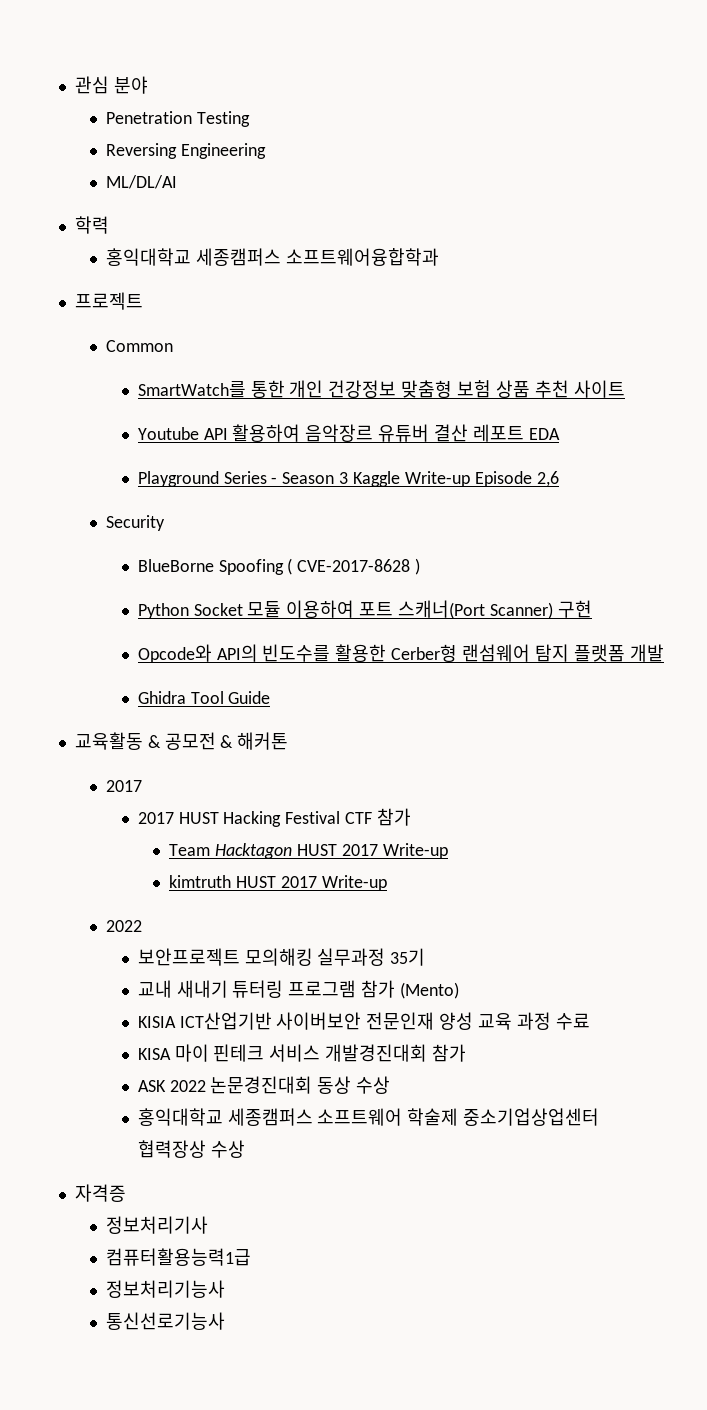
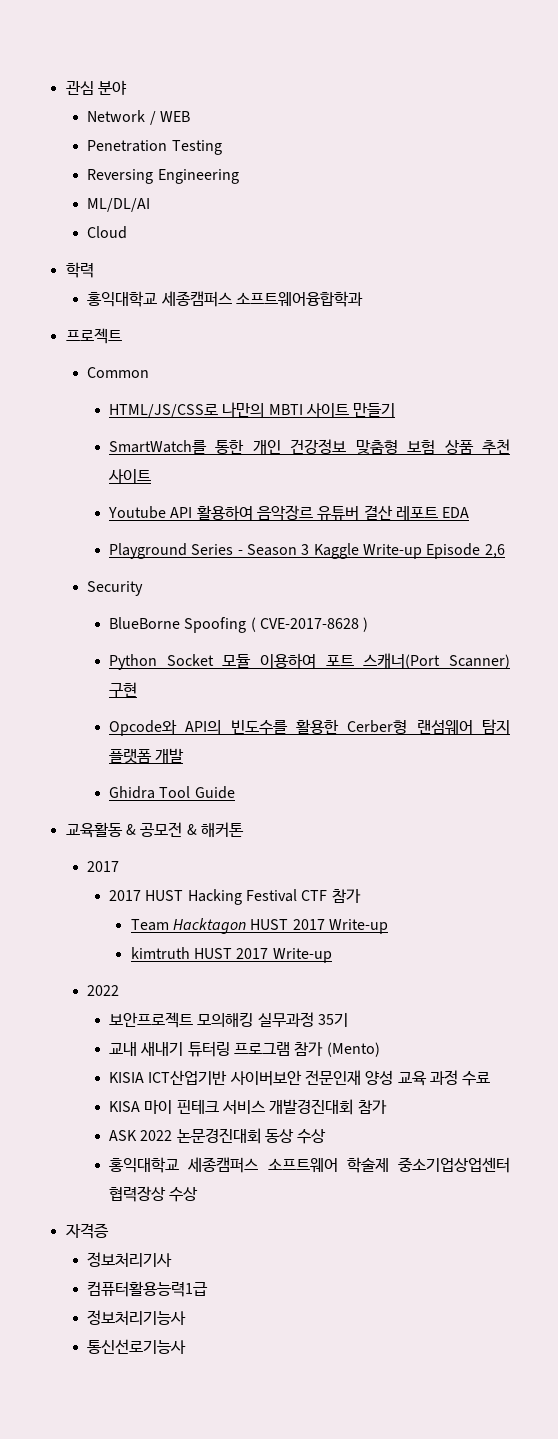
+ Network / WEB
+ Cloud
+ HTML/JS/CSS로 나만의 MBTI 사이트 만들기

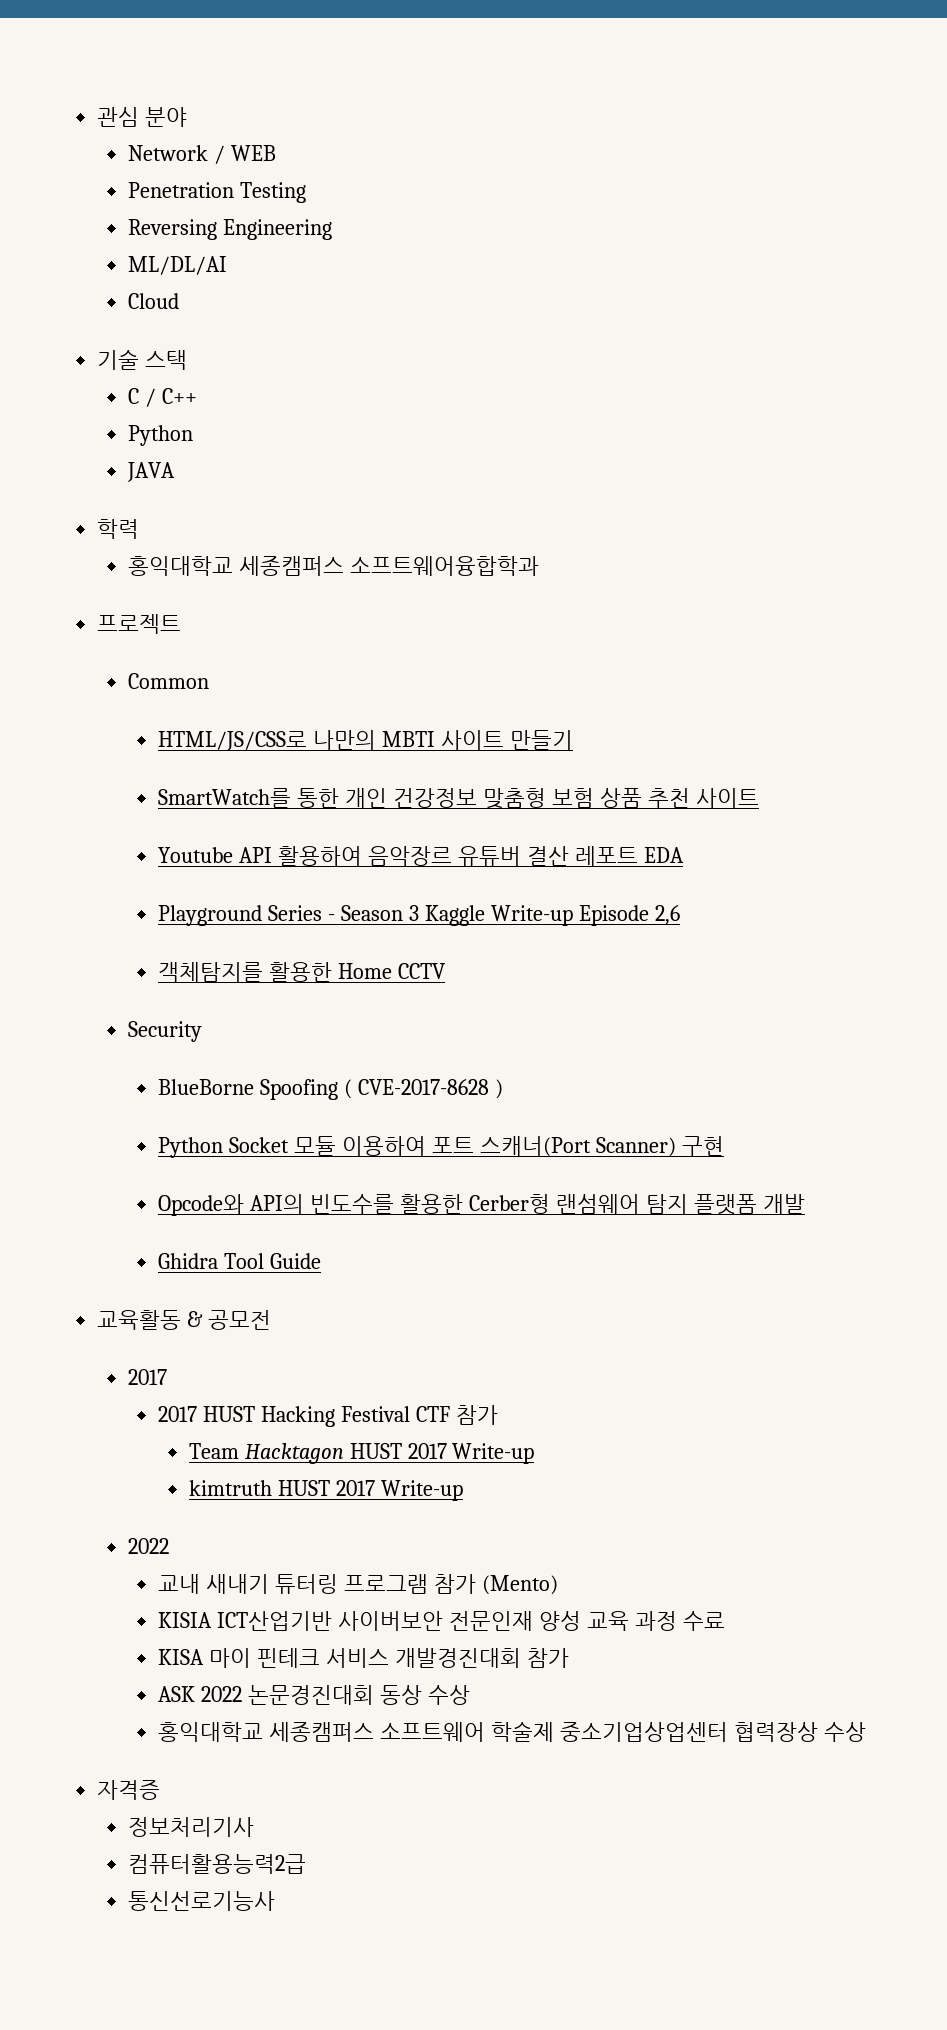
+ 기술 스택
+ C / C++
+ Python
+ JAVA
+ 객체탐지를 활용한 Home CCTV
- 교육활동 & 공모전 & 해커톤
+ 교육활동 & 공모전
- 보안프로젝트 모의해킹 실무과정 35기
- 컴퓨터활용능력1급
- 정보처리기능사
+ 컴퓨터활용능력2급

